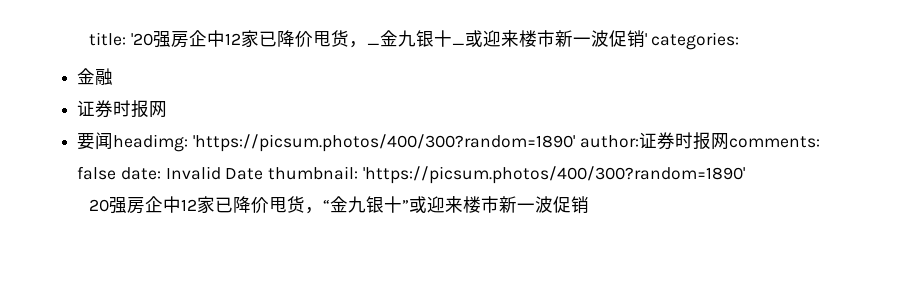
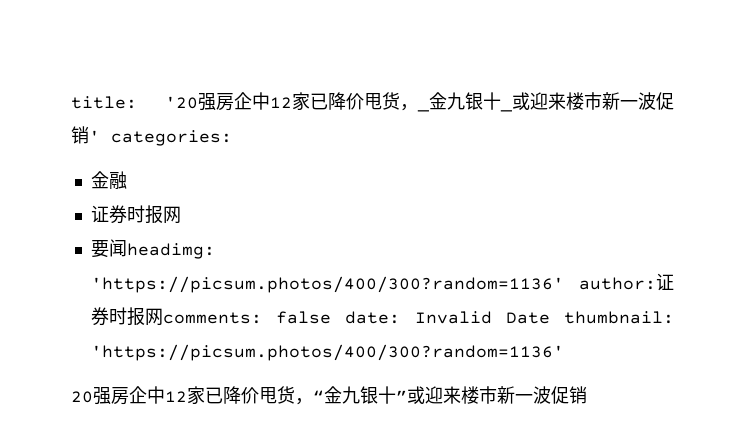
- 要闻headimg: 'https://picsum.photos/400/300?random=1890' author:证券时报网comments: false date: Invalid Date thumbnail: 'https://picsum.photos/400/300?random=1890'
+ 要闻headimg: 'https://picsum.photos/400/300?random=1136' author:证券时报网comments: false date: Invalid Date thumbnail: 'https://picsum.photos/400/300?random=1136'

